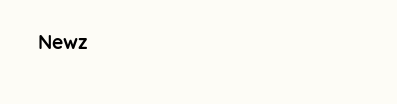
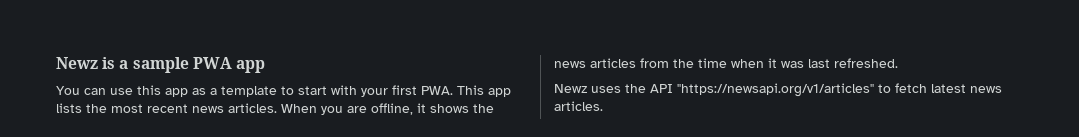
- Newz
+ Newz is a sample PWA app
+ You can use this app as a template to start with your first PWA. This app lists the most recent news articles. When you are offline, it shows the news articles from the time when it was last refreshed.
+ Newz uses the API "https://newsapi.org/v1/articles" to fetch latest news articles.

